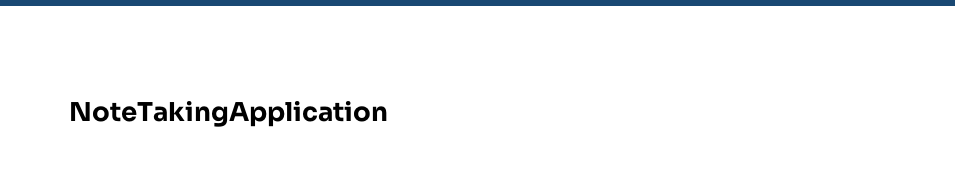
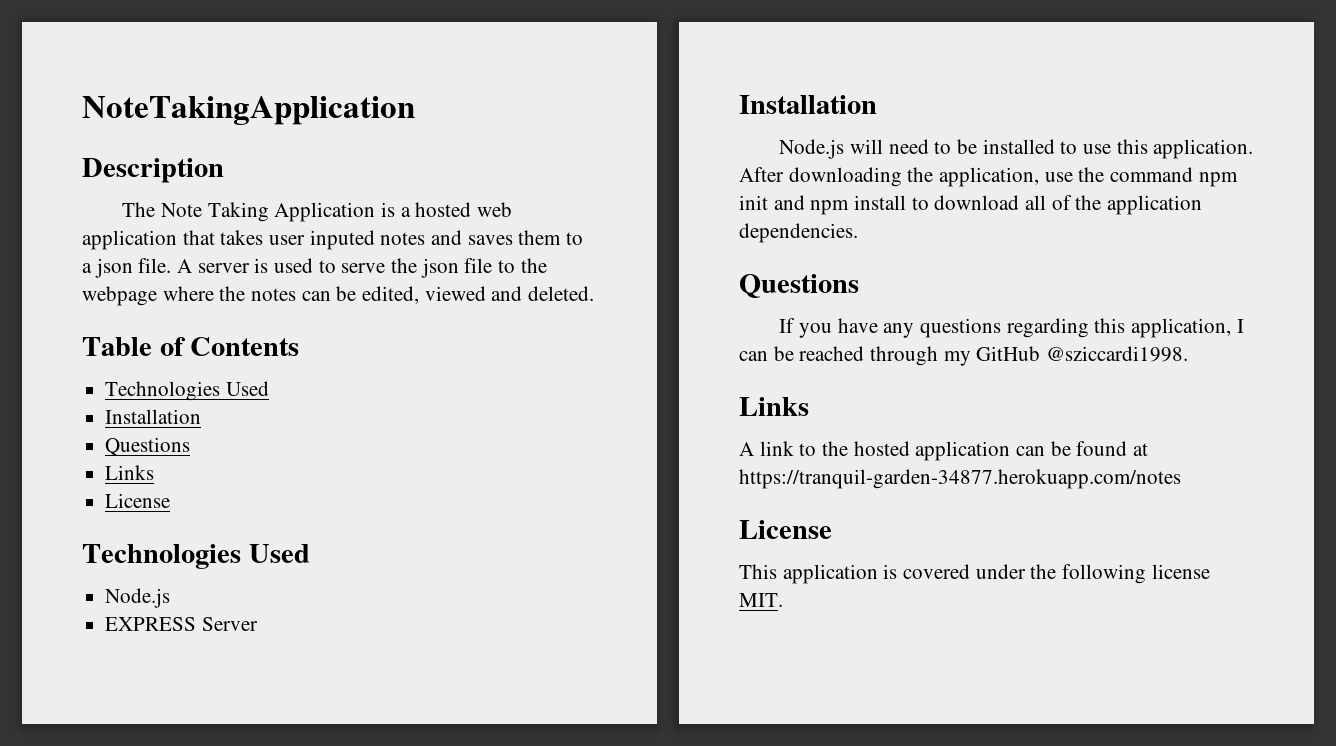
+ Description
+ The Note Taking Application is a hosted web application that takes user inputed notes and saves them to a json file. A server is used to serve the json file to the webpage where the notes can be edited, viewed and deleted.
+ Table of Contents
+ Technologies Used
+ Installation
+ Questions
+ Links
+ License
+ Technologies Used
+ Node.js
+ EXPRESS Server
+ Installation
+ Node.js will need to be installed to use this application. After downloading the application, use the command npm init and npm install to download all of the application dependencies.
+ Questions
+ If you have any questions regarding this application, I can be reached through my GitHub @sziccardi1998.
+ Links
+ A link to the hosted application can be found at https://tranquil-garden-34877.herokuapp.com/notes
+ License
+ This application is covered under the following license MIT.

